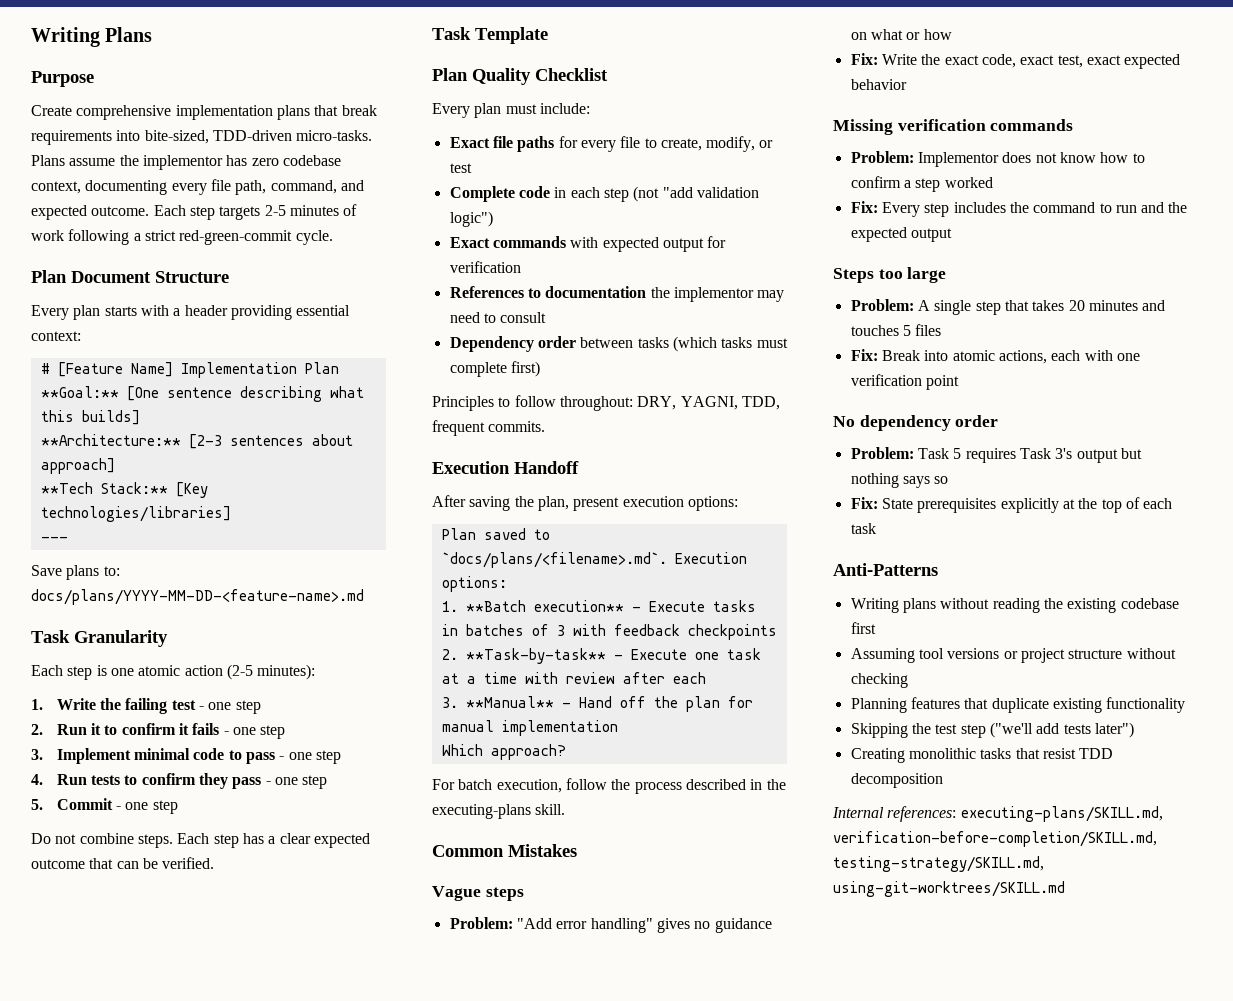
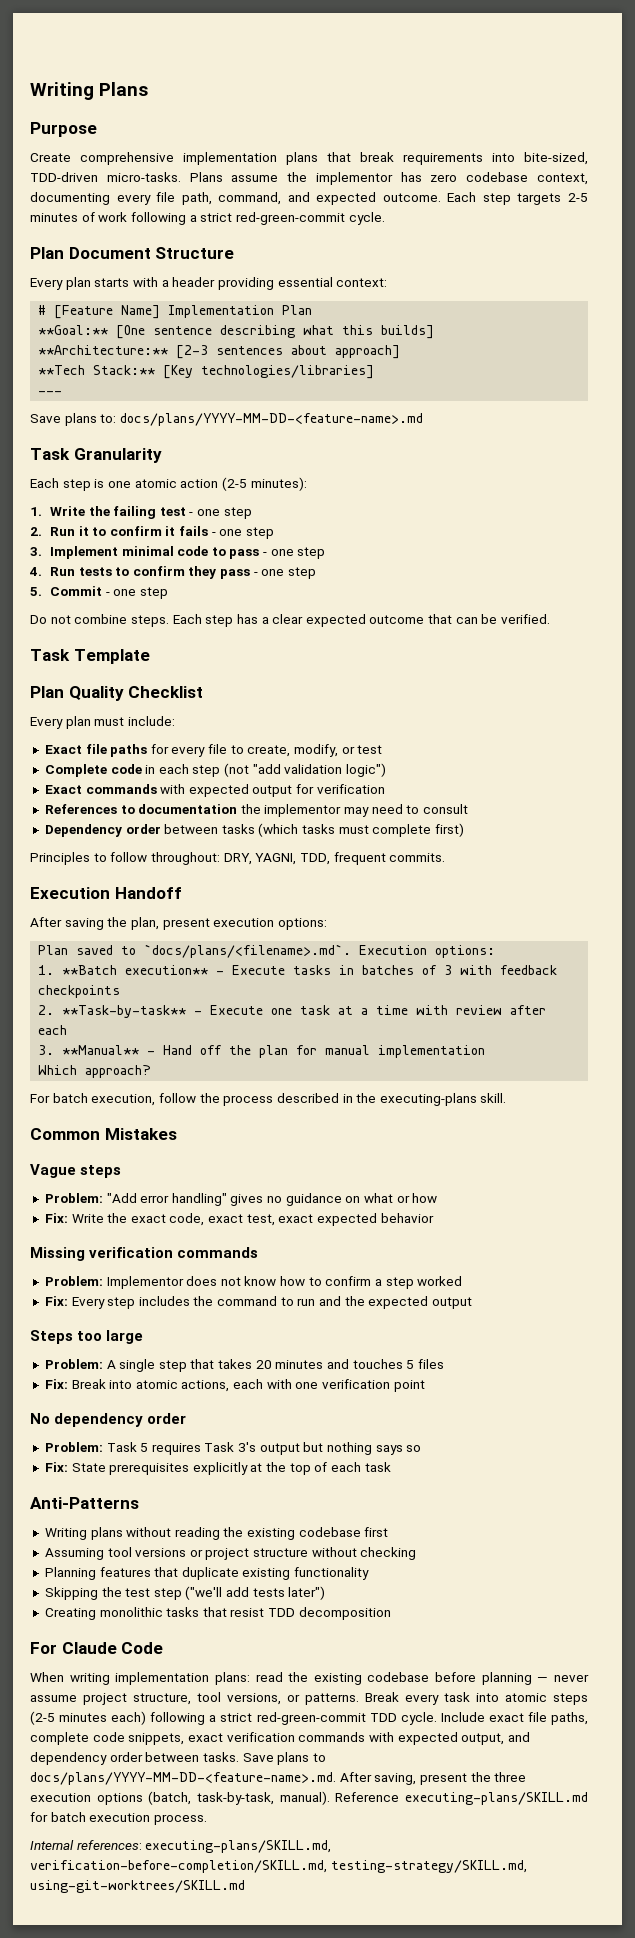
+ For Claude Code
+ When writing implementation plans: read the existing codebase before planning — never assume project structure, tool versions, or patterns. Break every task into atomic steps (2-5 minutes each) following a strict red-green-commit TDD cycle. Include exact file paths, complete code snippets, exact verification commands with expected output, and dependency order between tasks. Save plans to docs/plans/YYYY-MM-DD-<feature-name>.md. After saving, present the three execution options (batch, task-by-task, manual). Reference executing-plans/SKILL.md for batch execution process.

